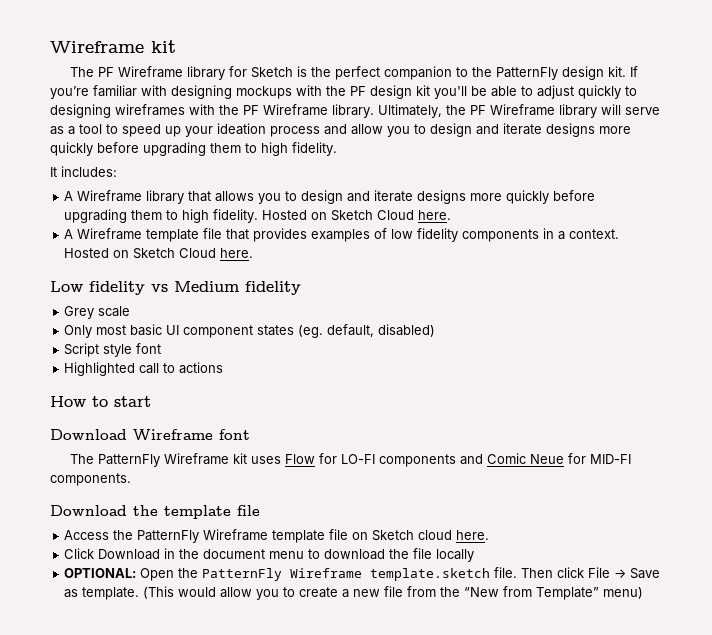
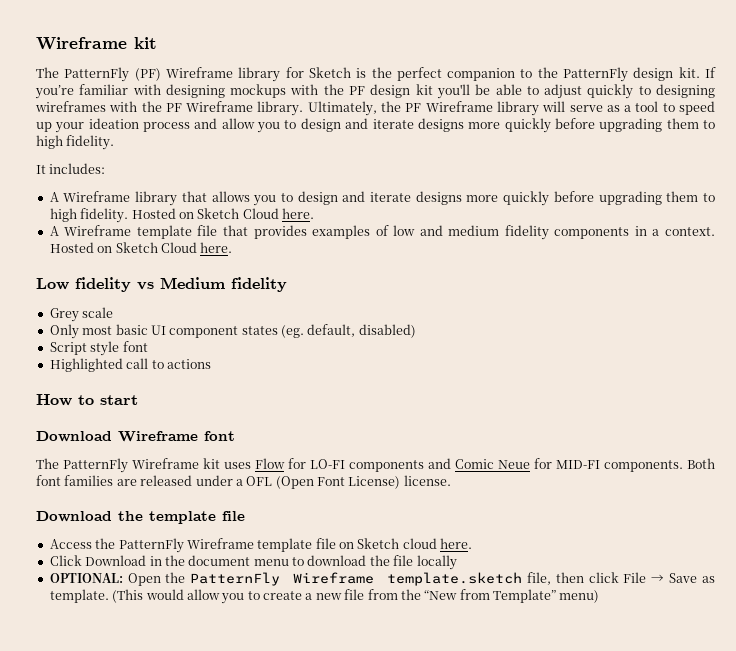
- The PF Wireframe library for Sketch is the perfect companion to the PatternFly design kit.
+ The PatternFly (PF) Wireframe library for Sketch is the perfect companion to the PatternFly design kit.
- A Wireframe template file that provides examples of low fidelity components in a context.
+ A Wireframe template file that provides examples of low and medium fidelity components in a context.
+ Both font families are released under a OFL (Open Font License) license.
- OPTIONAL: Open the PatternFly Wireframe template.sketch file. Then click File → Save as template.
+ OPTIONAL: Open the PatternFly Wireframe template.sketch file, then click File → Save as template.

